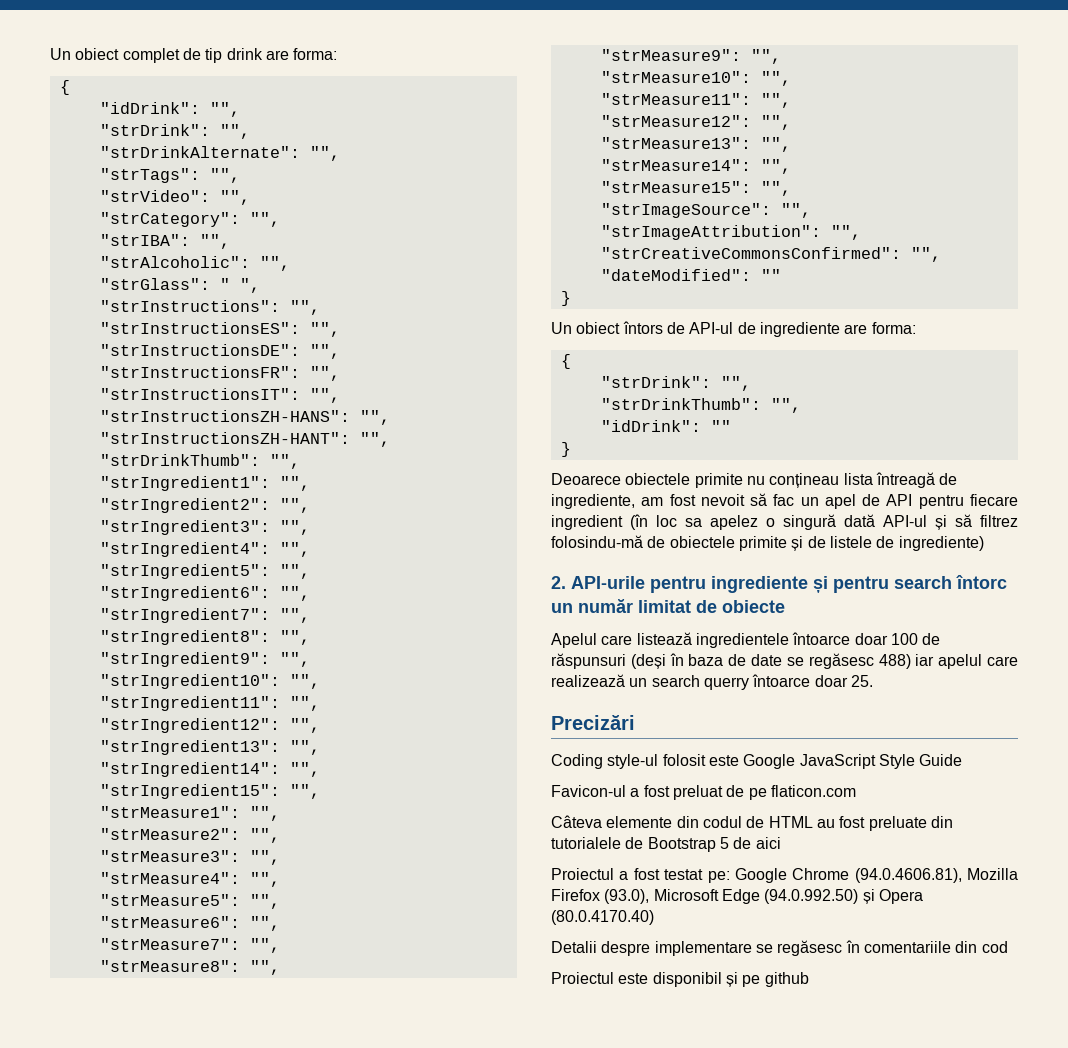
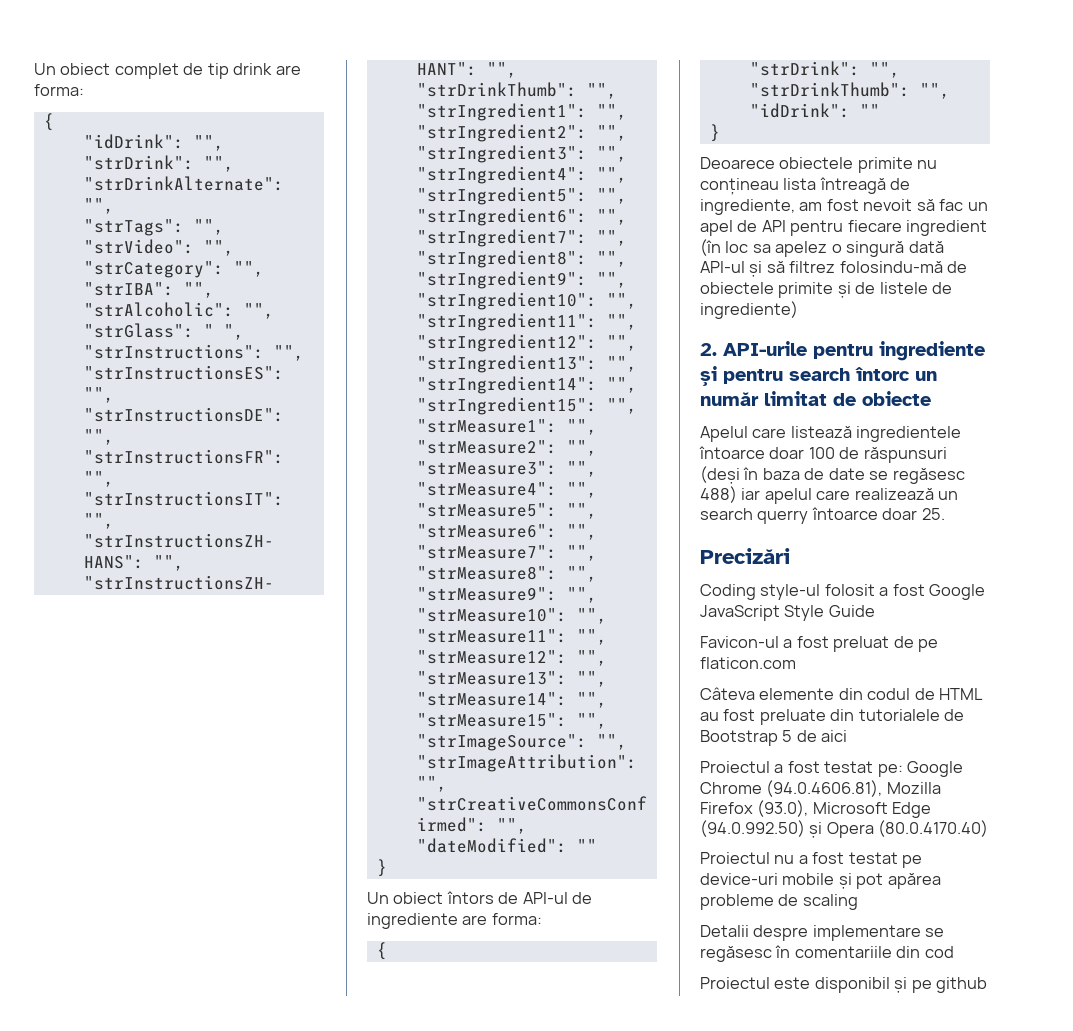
- Coding style-ul folosit este Google JavaScript Style Guide
+ Coding style-ul folosit a fost Google JavaScript Style Guide
+ Proiectul nu a fost testat pe device-uri mobile și pot apărea probleme de scaling

